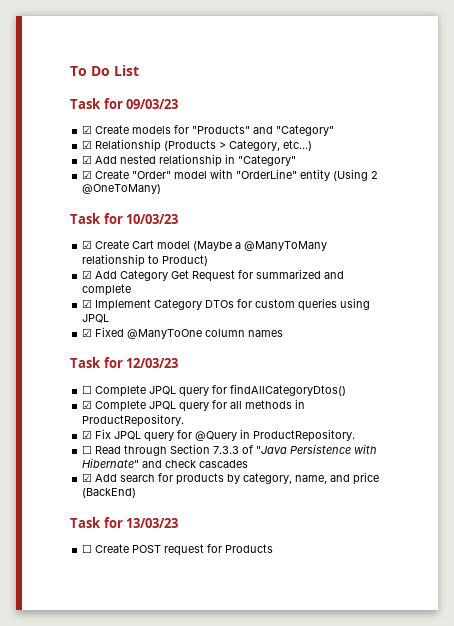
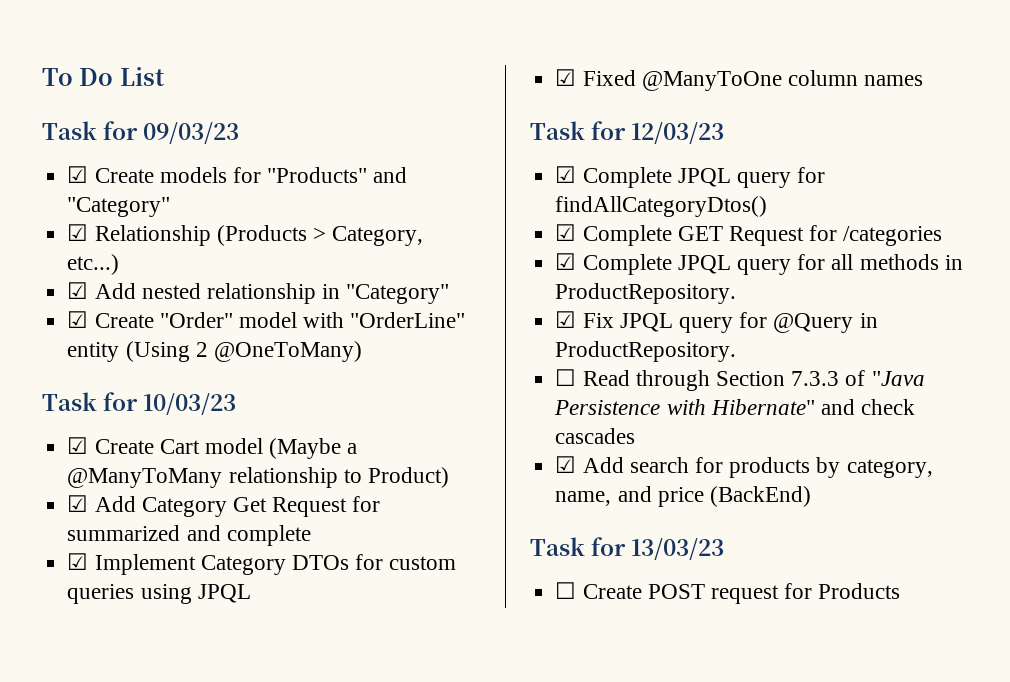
- ☐ Complete JPQL query for findAllCategoryDtos()
+ ☑ Complete JPQL query for findAllCategoryDtos()
+ ☑ Complete GET Request for /categories

